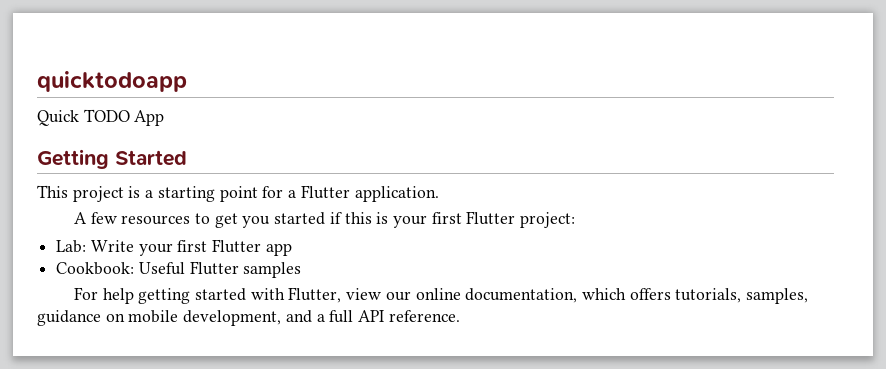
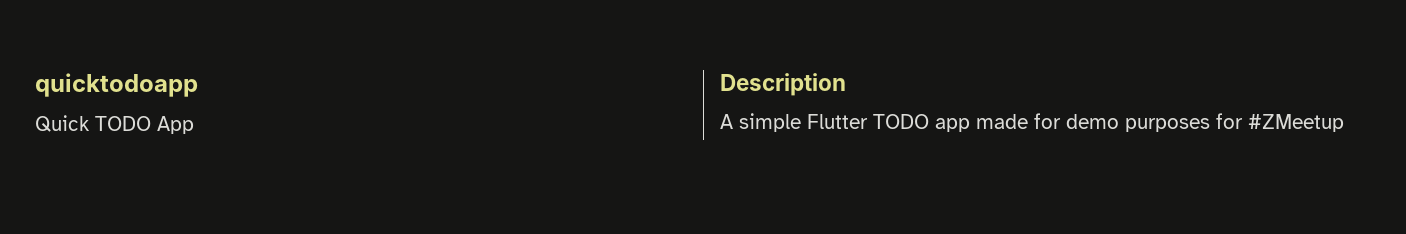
- Getting Started
- This project is a starting point for a Flutter application.
- A few resources to get you started if this is your first Flutter project:
- Lab: Write your first Flutter app
- Cookbook: Useful Flutter samples
- For help getting started with Flutter, view our online documentation, which offers tutorials, samples, guidance on mobile development, and a full API reference.
+ Description
+ A simple Flutter TODO app made for demo purposes for #ZMeetup

